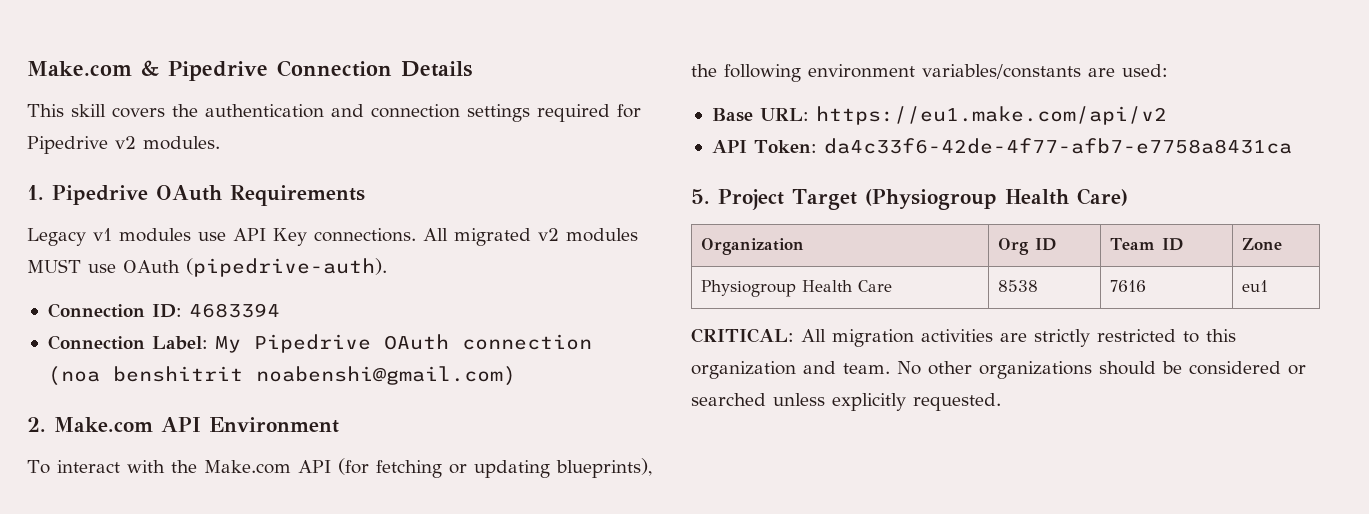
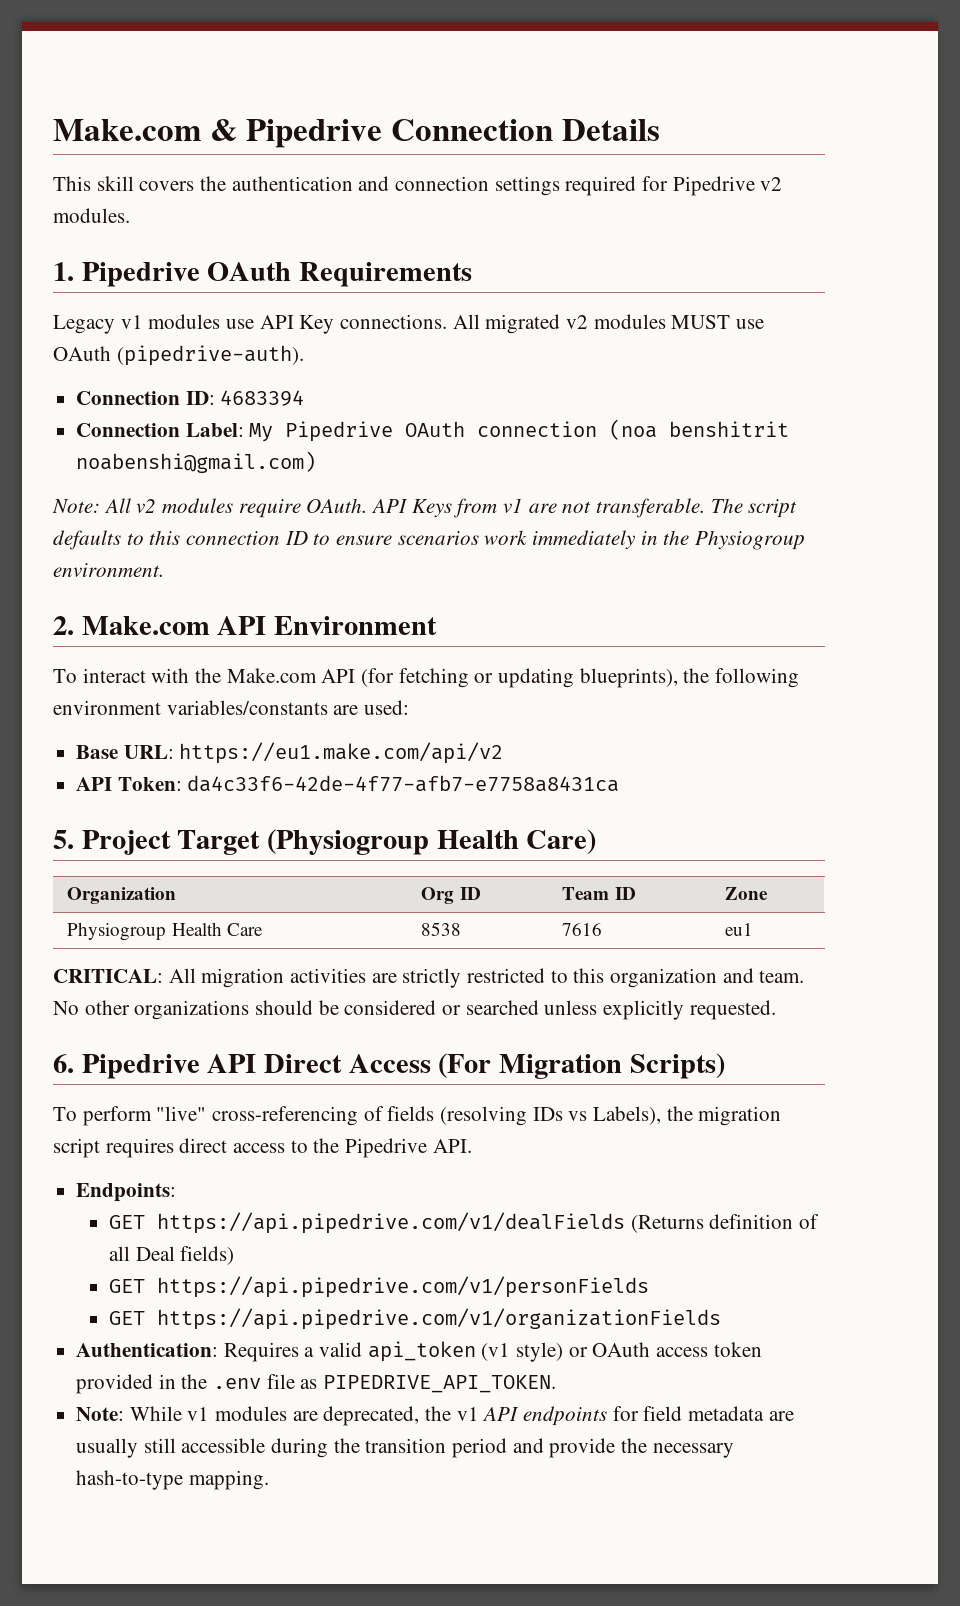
+ Note: All v2 modules require OAuth. API Keys from v1 are not transferable. The script defaults to this connection ID to ensure scenarios work immediately in the Physiogroup environment.
+ 6. Pipedrive API Direct Access (For Migration Scripts)
+ To perform "live" cross-referencing of fields (resolving IDs vs Labels), the migration script requires direct access to the Pipedrive API.
+ Endpoints:
+ GET https://api.pipedrive.com/v1/dealFields (Returns definition of all Deal fields)
+ GET https://api.pipedrive.com/v1/personFields
+ GET https://api.pipedrive.com/v1/organizationFields
+ Authentication: Requires a valid api_token (v1 style) or OAuth access token provided in the .env file as PIPEDRIVE_API_TOKEN.
+ Note: While v1 modules are deprecated, the v1 API endpoints for field metadata are usually still accessible during the transition period and provide the necessary hash-to-type mapping.

